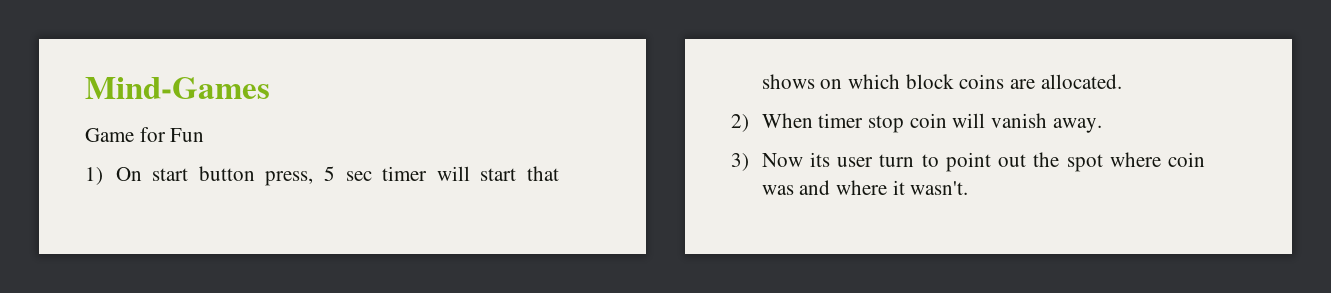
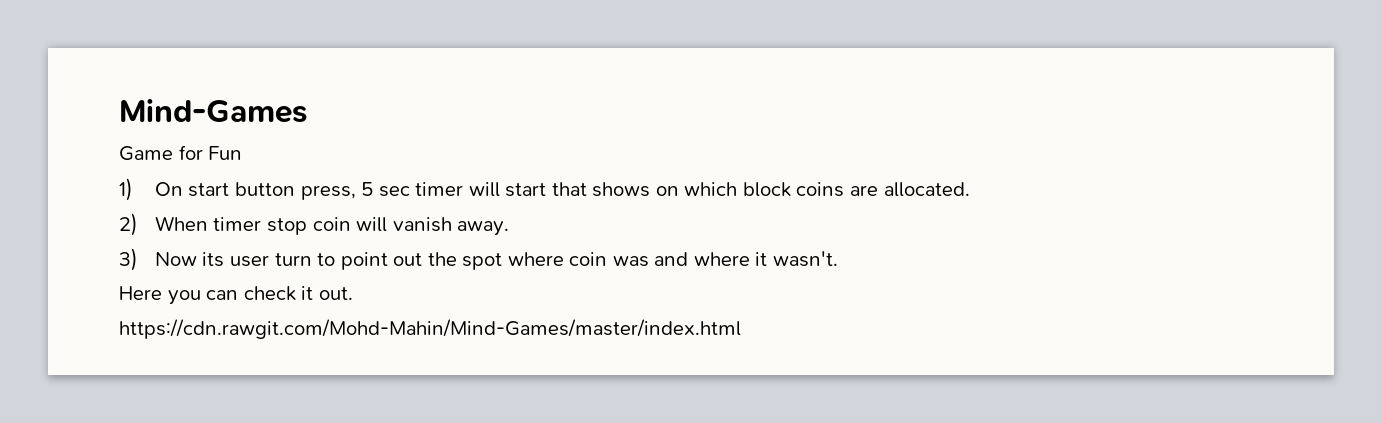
+ Here you can check it out.
+ https://cdn.rawgit.com/Mohd-Mahin/Mind-Games/master/index.html

